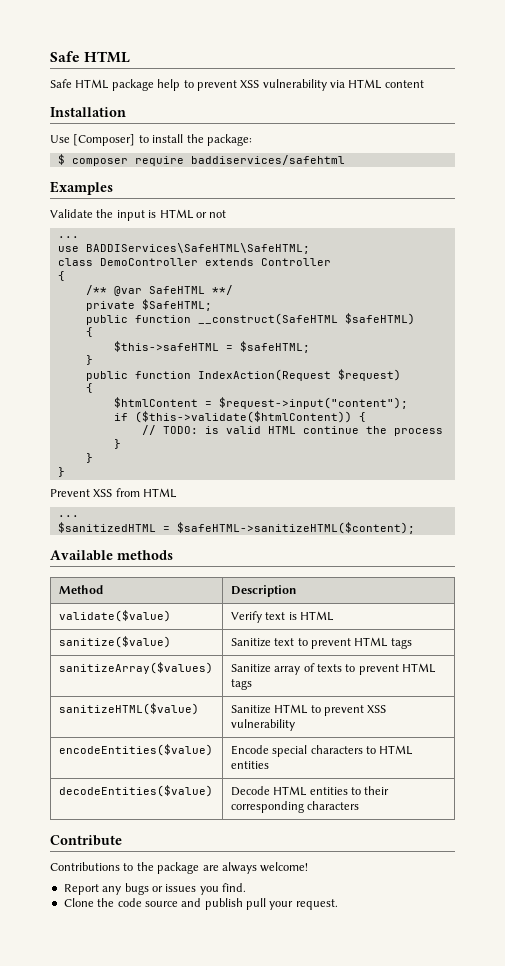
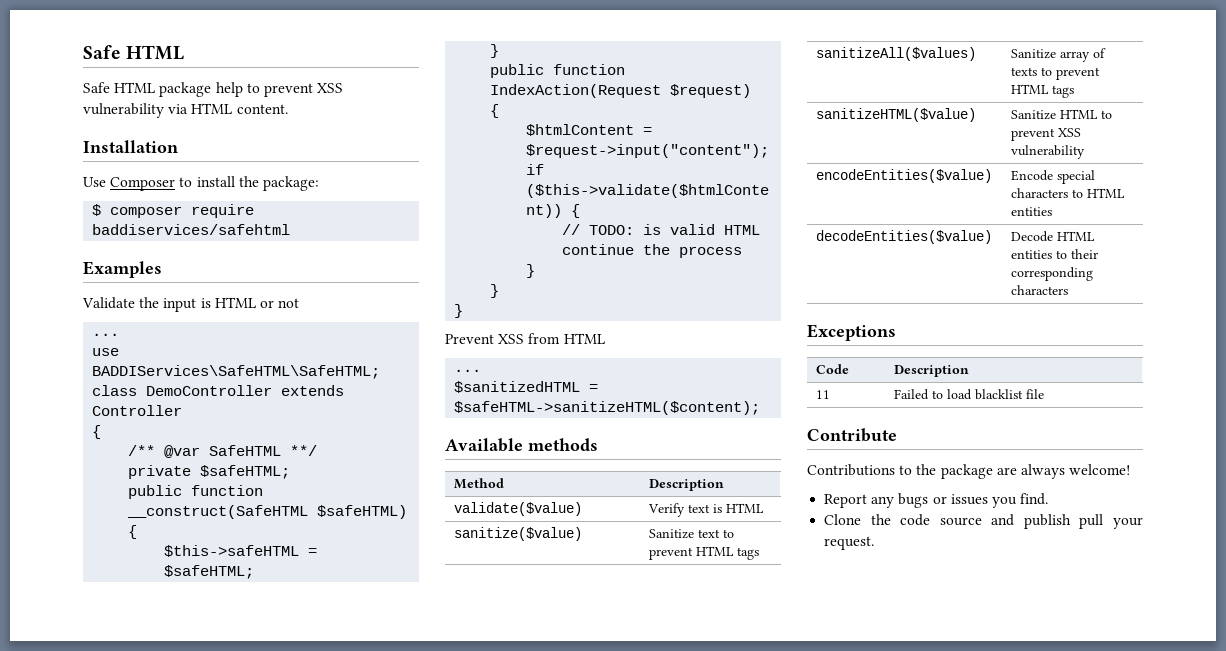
- Safe HTML package help to prevent XSS vulnerability via HTML content
+ Safe HTML package help to prevent XSS vulnerability via HTML content.
- Use [Composer] to install the package:
+ Use Composer to install the package:
- private $SafeHTML;
+ private $safeHTML;
- sanitizeArray($values) | Sanitize array of texts to prevent HTML tags
+ sanitizeAll($values) | Sanitize array of texts to prevent HTML tags
+ Exceptions
+ Code | Description
+ 11 | Failed to load blacklist file

